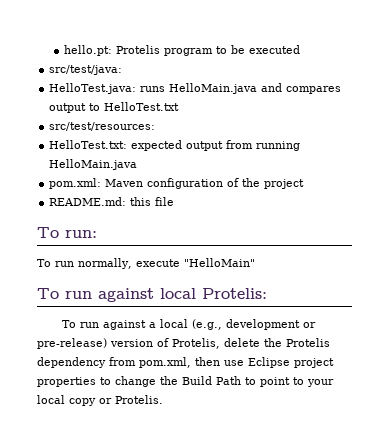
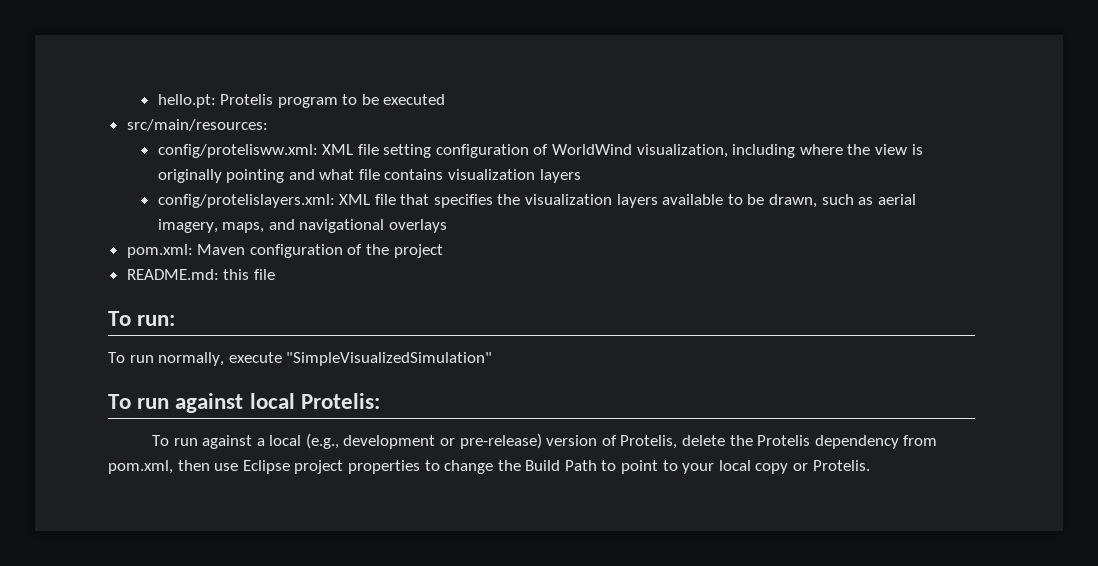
- src/test/java:
- HelloTest.java: runs HelloMain.java and compares output to HelloTest.txt
- src/test/resources:
- HelloTest.txt: expected output from running HelloMain.java
+ src/main/resources:
+ config/protelisww.xml: XML file setting configuration of WorldWind visualization, including where the view is originally pointing and what file contains visualization layers
+ config/protelislayers.xml: XML file that specifies the visualization layers available to be drawn, such as aerial imagery, maps, and navigational overlays
- To run normally, execute "HelloMain"
+ To run normally, execute "SimpleVisualizedSimulation"

